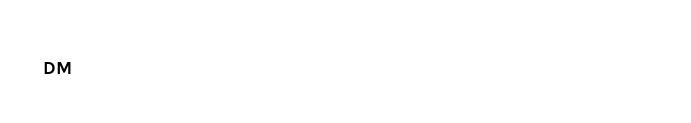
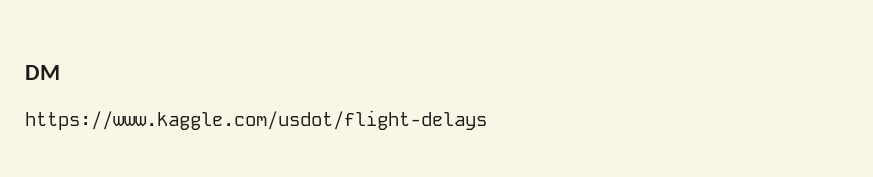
+ https://www.kaggle.com/usdot/flight-delays

